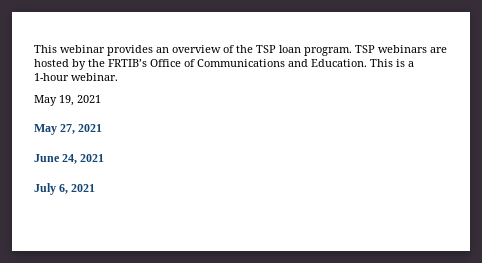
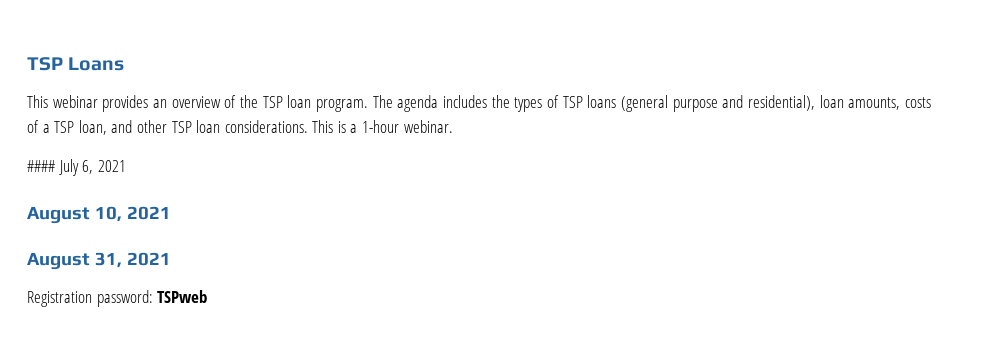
+ TSP Loans
- TSP webinars are hosted by the FRTIB’s Office of Communications and Education.
+ The agenda includes the types of TSP loans (general purpose and residential), loan amounts, costs of a TSP loan, and other TSP loan considerations.
- May 19, 2021
- May 27, 2021
- June 24, 2021
- July 6, 2021
+ #### July 6, 2021
+ August 10, 2021
+ August 31, 2021
+ Registration password: TSPweb

